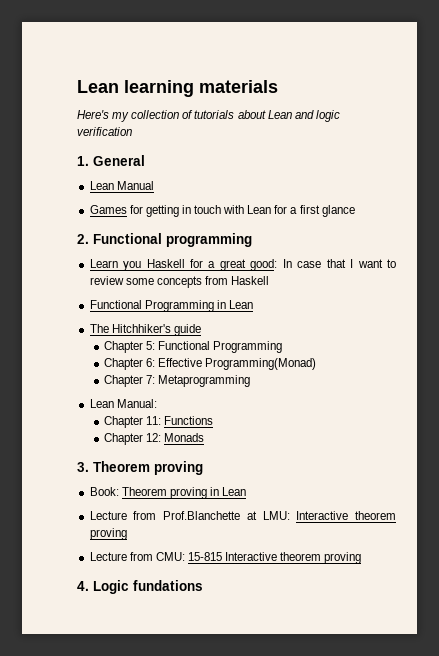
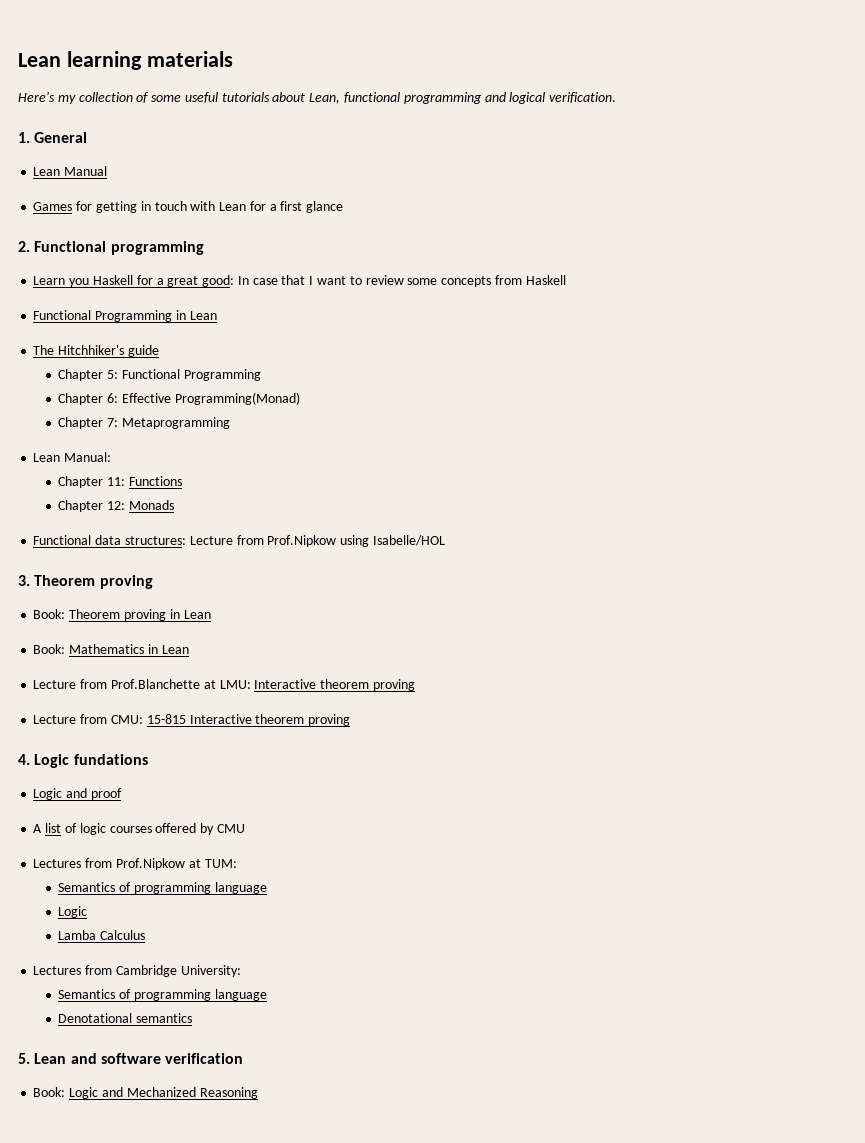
- Here's my collection of tutorials about Lean and logic verification
+ Here's my collection of some useful tutorials about Lean, functional programming and logical verification.
+ Functional data structures: Lecture from Prof.Nipkow using Isabelle/HOL
+ Book: Mathematics in Lean
+ Logic and proof
+ A list of logic courses offered by CMU
+ Lectures from Prof.Nipkow at TUM:
+ Semantics of programming language
+ Logic
+ Lamba Calculus
+ Lectures from Cambridge University:
+ Semantics of programming language
+ Denotational semantics
+ 5. Lean and software verification
+ Book: Logic and Mechanized Reasoning

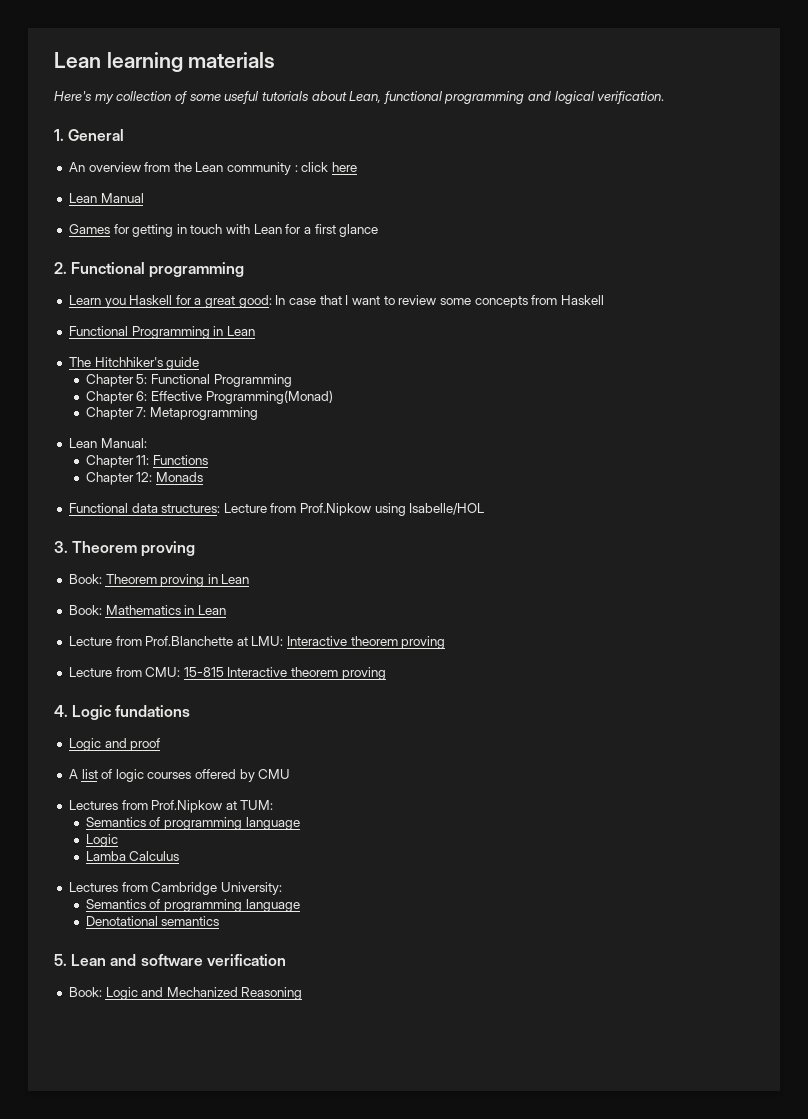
+ An overview from the Lean community : click here

